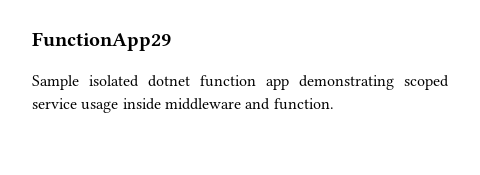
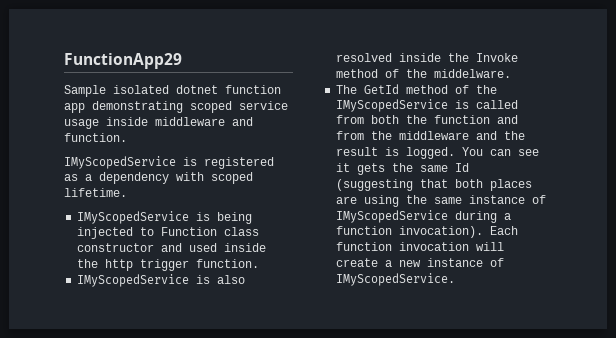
+ IMyScopedService is registered as a dependency with scoped lifetime.
+ IMyScopedService is being injected to Function class constructor and used inside the http trigger function.
+ IMyScopedService is also resolved inside the Invoke method of the middelware.
+ The GetId method of the IMyScopedService is called from both the function and from the middleware and the result is logged. You can see it gets the same Id (suggesting that both places are using the same instance of IMyScopedService during a function invocation). Each function invocation will create a new instance of IMyScopedService.

